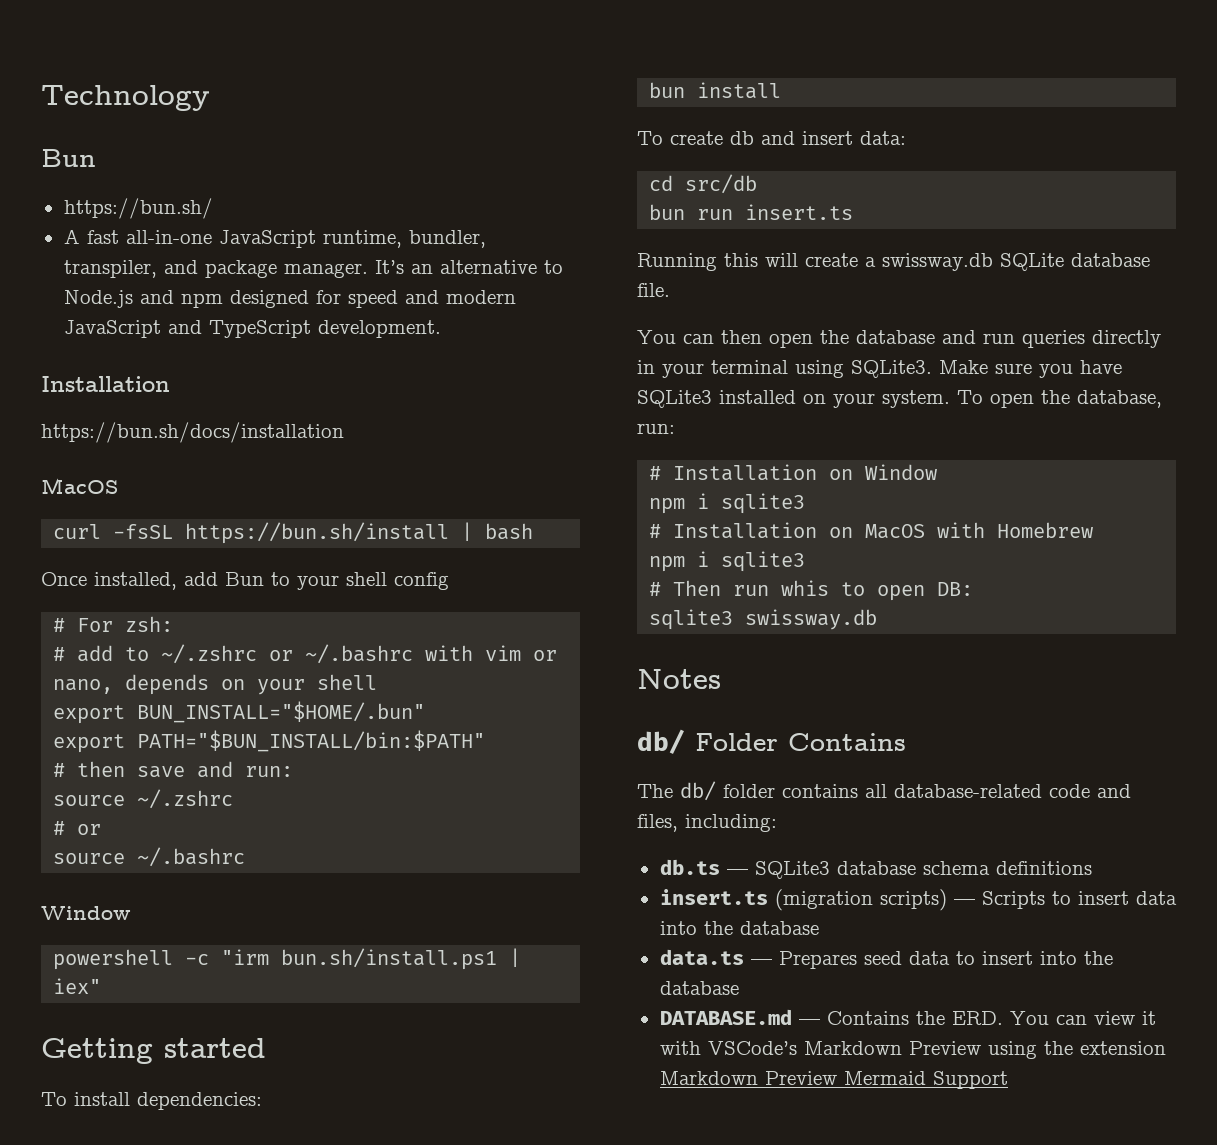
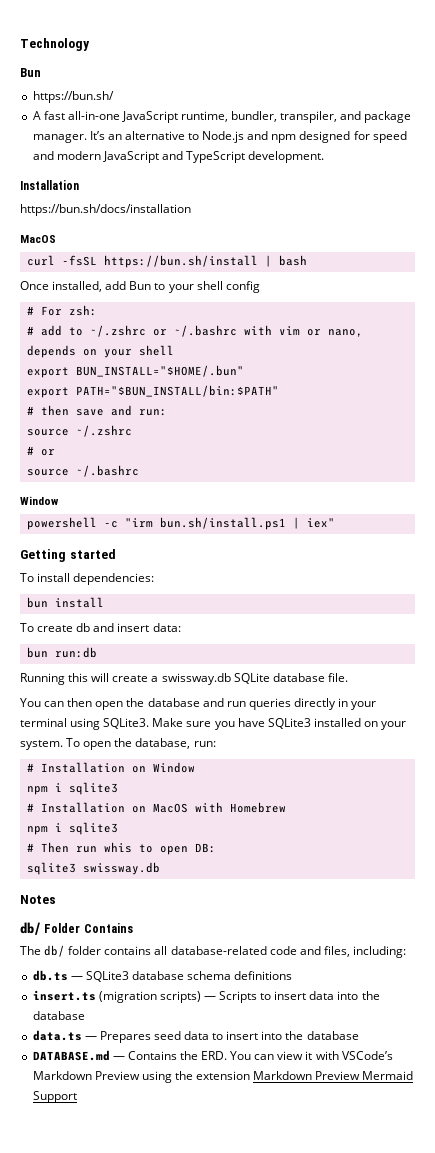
- cd src/db
- bun run insert.ts
+ bun run:db

